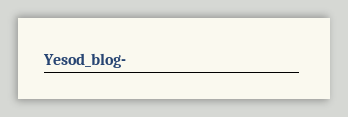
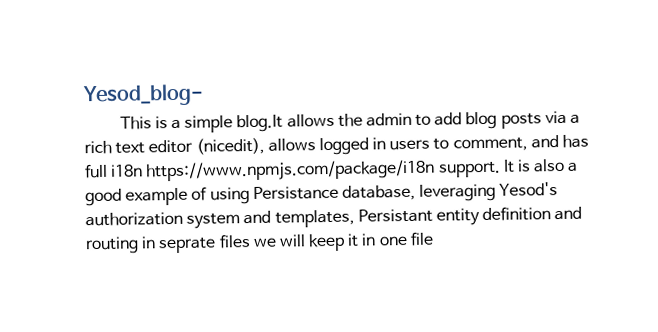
+ This is a simple blog.It allows the admin to add blog posts via a rich text editor (nicedit), allows logged in users to comment, and has full i18n https://www.npmjs.com/package/i18n support. It is also a good example of using Persistance database, leveraging Yesod's authorization system and templates, Persistant entity definition and routing in seprate files we will keep it in one file

